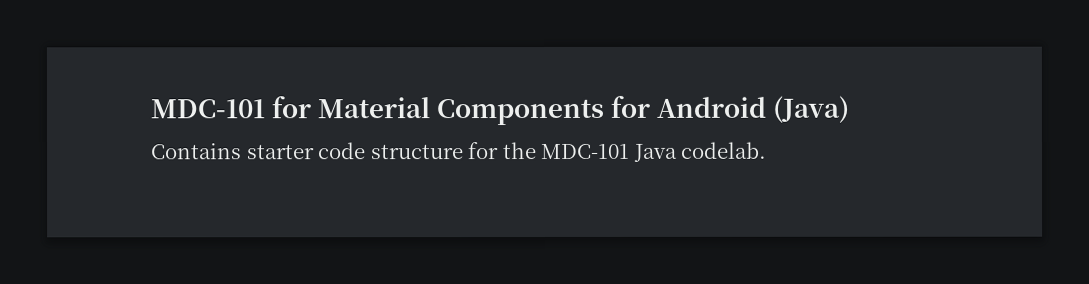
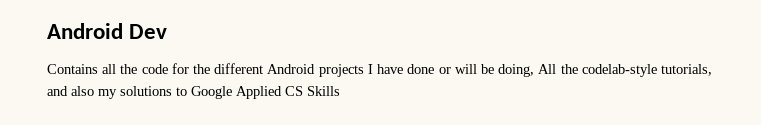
- MDC-101 for Material Components for Android (Java)
- Contains starter code structure for the MDC-101 Java codelab.
+ Android Dev
+ Contains all the code for the different Android projects I have done or will be doing, All the codelab-style tutorials, and also my solutions to Google Applied CS Skills

